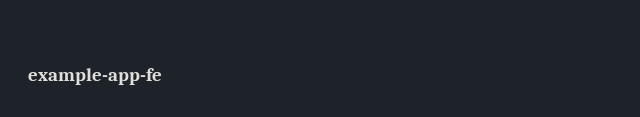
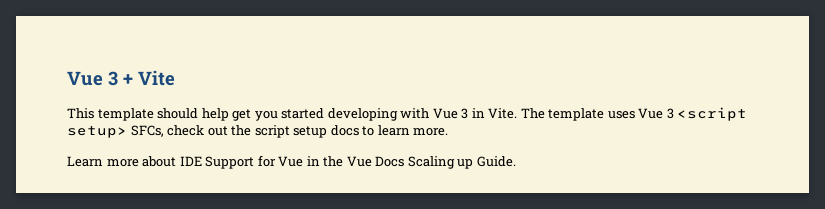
- example-app-fe
+ Vue 3 + Vite
+ This template should help get you started developing with Vue 3 in Vite. The template uses Vue 3 <script setup> SFCs, check out the script setup docs to learn more.
+ Learn more about IDE Support for Vue in the Vue Docs Scaling up Guide.

